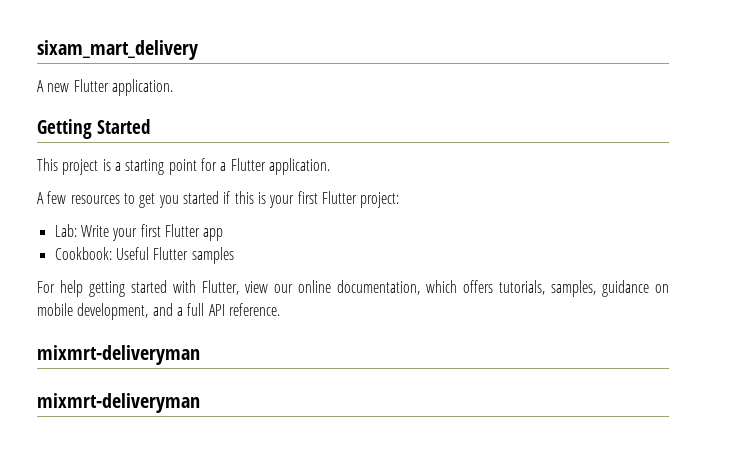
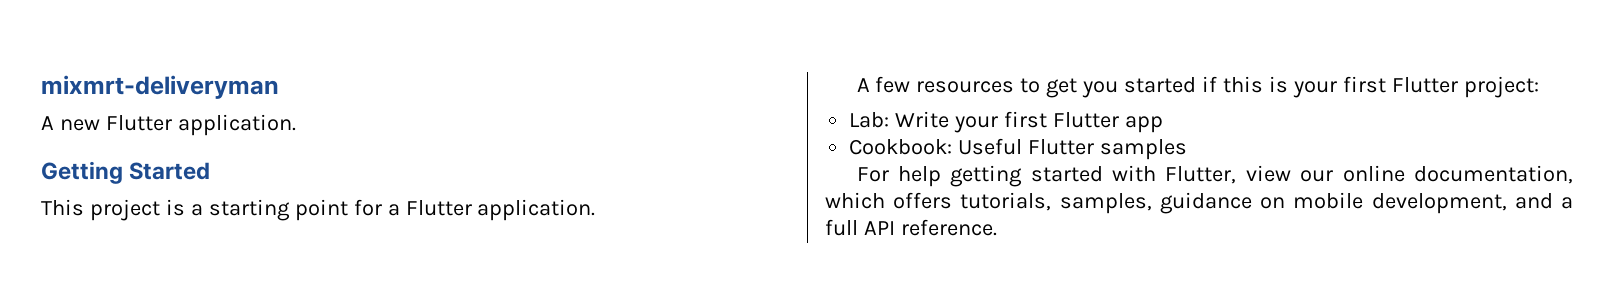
- sixam_mart_delivery
+ mixmrt-deliveryman
  For help getting started with Flutter, view our online documentation, which offers tutorials, samples, guidance on mobile development, and a full API reference.
- mixmrt-deliveryman
- mixmrt-deliveryman

